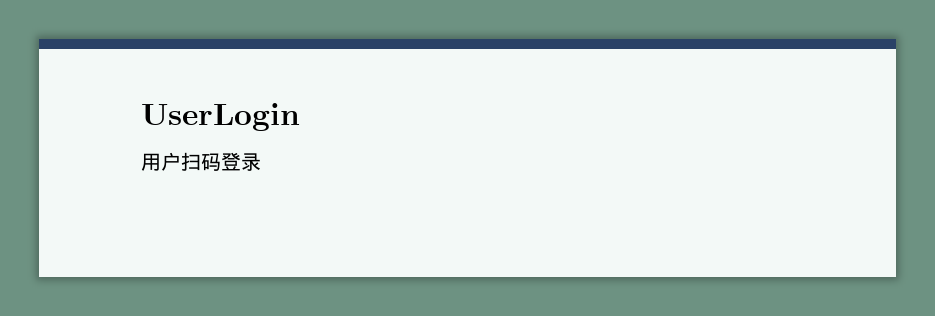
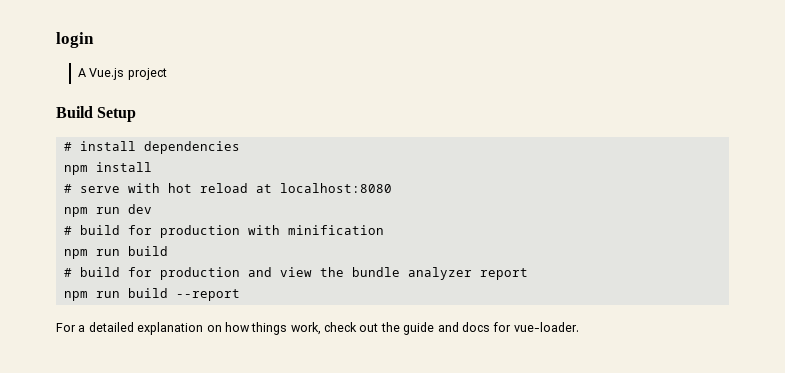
- UserLogin
- 用户扫码登录
+ login
+ A Vue.js project
+ Build Setup
+ # install dependencies
+ npm install
+ # serve with hot reload at localhost:8080
+ npm run dev
+ # build for production with minification
+ npm run build
+ # build for production and view the bundle analyzer report
+ npm run build --report
+ For a detailed explanation on how things work, check out the guide and docs for vue-loader.

